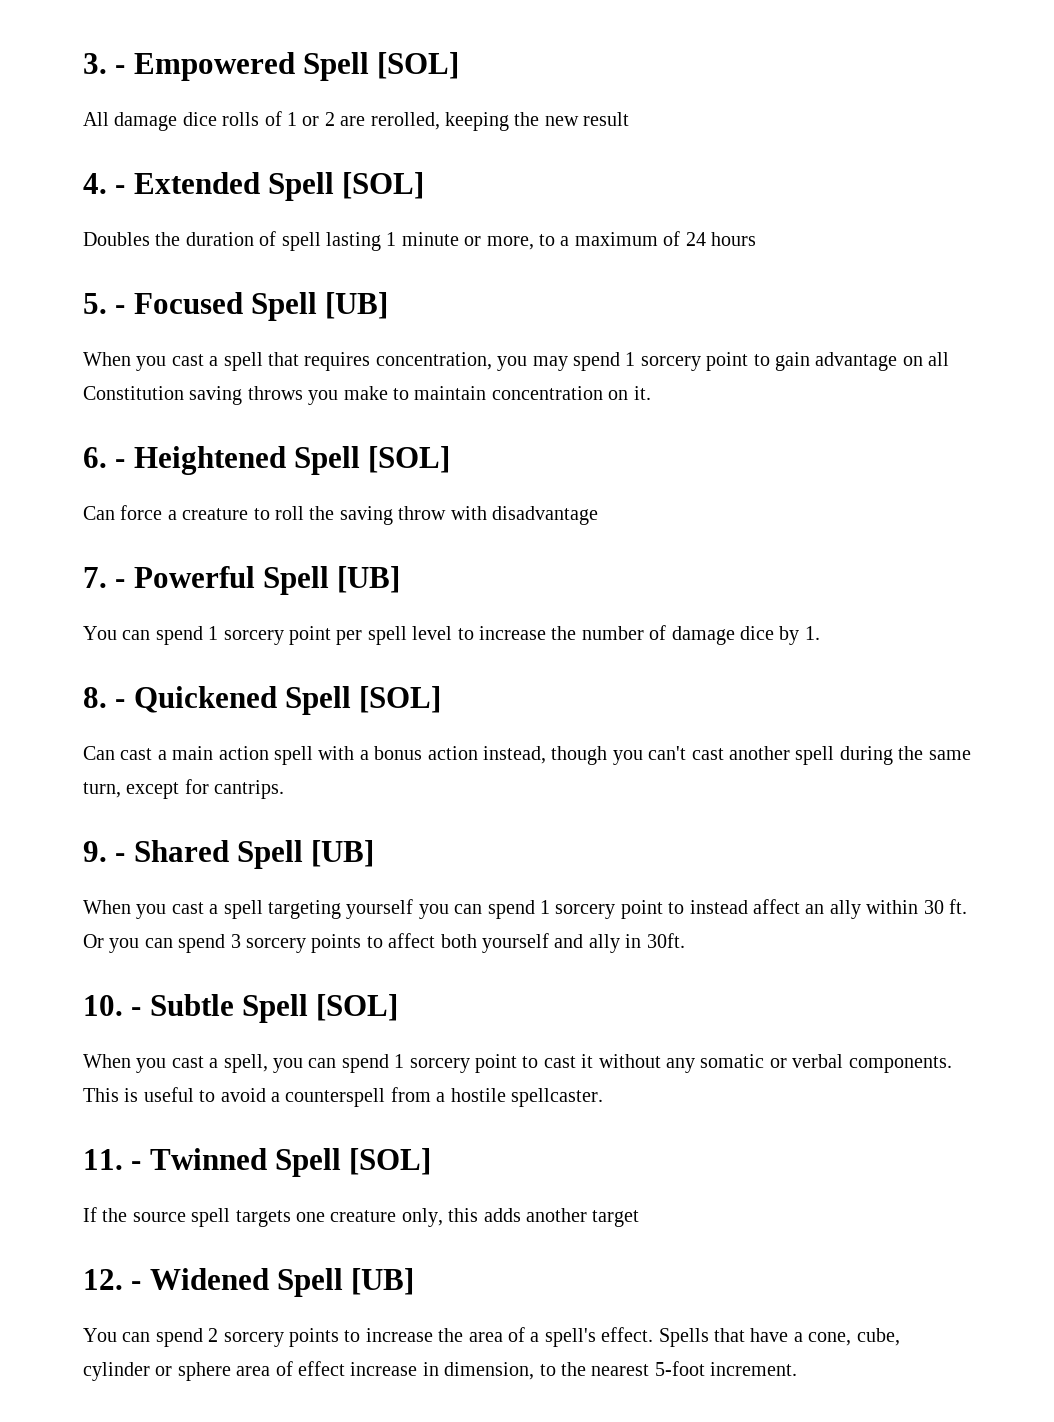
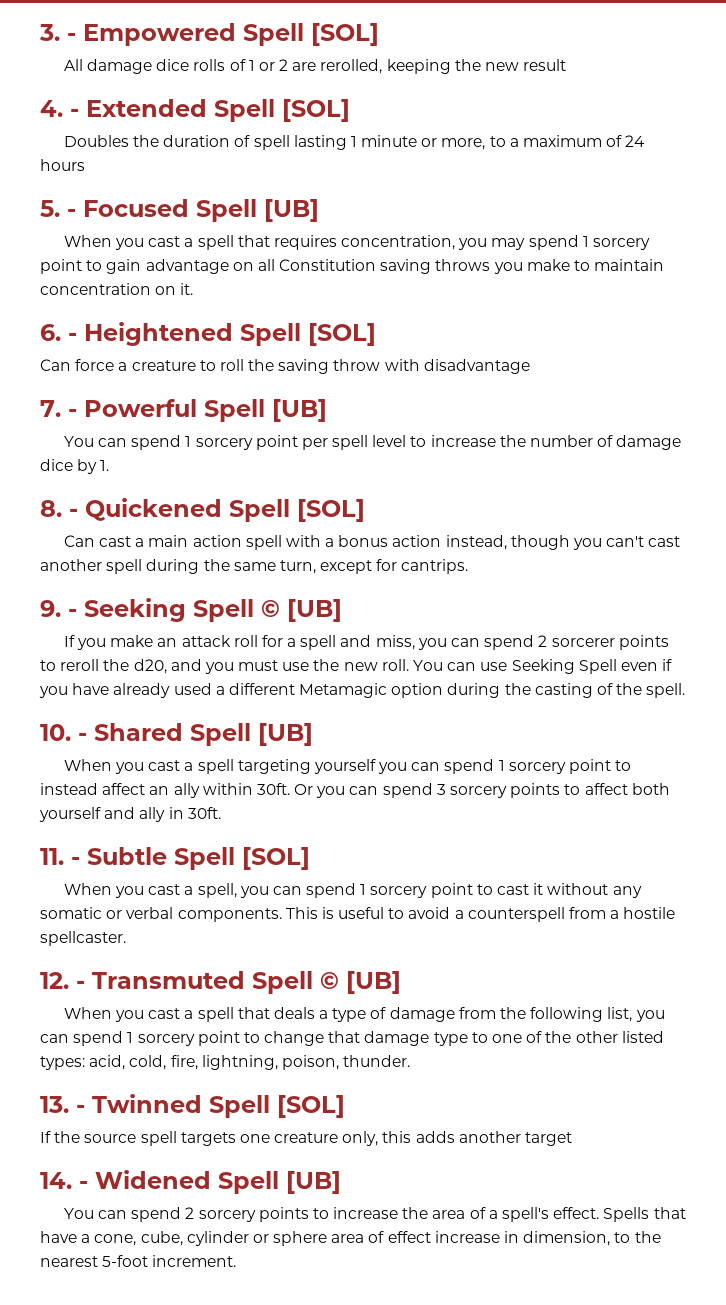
- 9. - Shared Spell [UB]
+ 9. - Seeking Spell © [UB]
+ If you make an attack roll for a spell and miss, you can spend 2 sorcerer points to reroll the d20, and you must use the new roll. You can use Seeking Spell even if you have already used a different Metamagic option during the casting of the spell.
+ 10. - Shared Spell [UB]
- When you cast a spell targeting yourself you can spend 1 sorcery point to instead affect an ally within 30 ft.
+ When you cast a spell targeting yourself you can spend 1 sorcery point to instead affect an ally within 30ft.
- 10. - Subtle Spell [SOL]
+ 11. - Subtle Spell [SOL]
- 11. - Twinned Spell [SOL]
+ 12. - Transmuted Spell © [UB]
+ When you cast a spell that deals a type of damage from the following list, you can spend 1 sorcery point to change that damage type to one of the other listed types: acid, cold, fire, lightning, poison, thunder.
+ 13. - Twinned Spell [SOL]
- 12. - Widened Spell [UB]
+ 14. - Widened Spell [UB]

